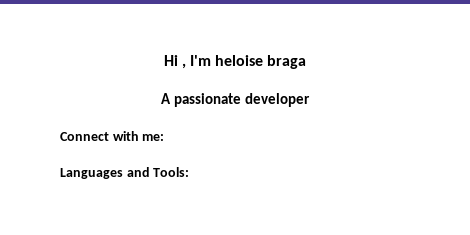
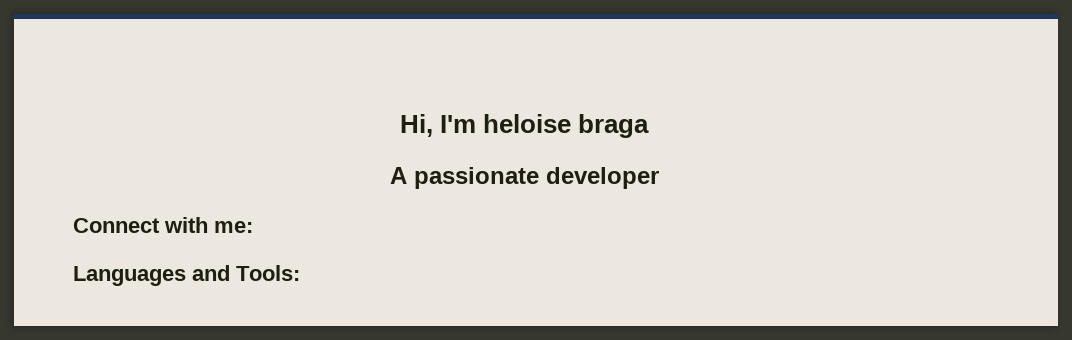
- Hi , I'm heloise braga
+ Hi, I'm heloise braga

